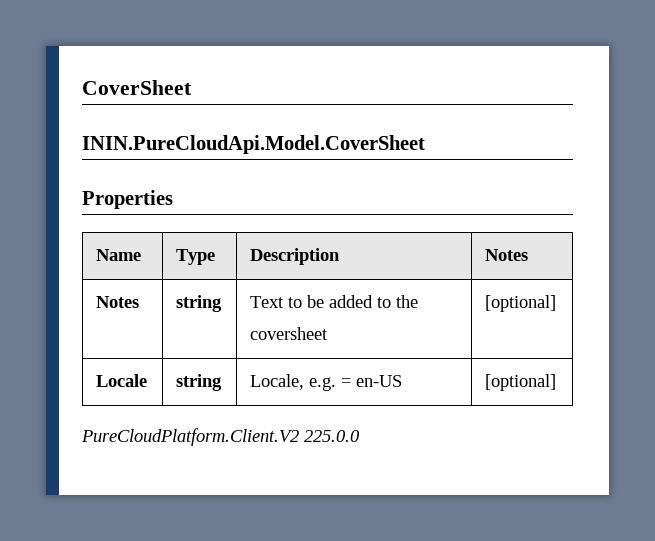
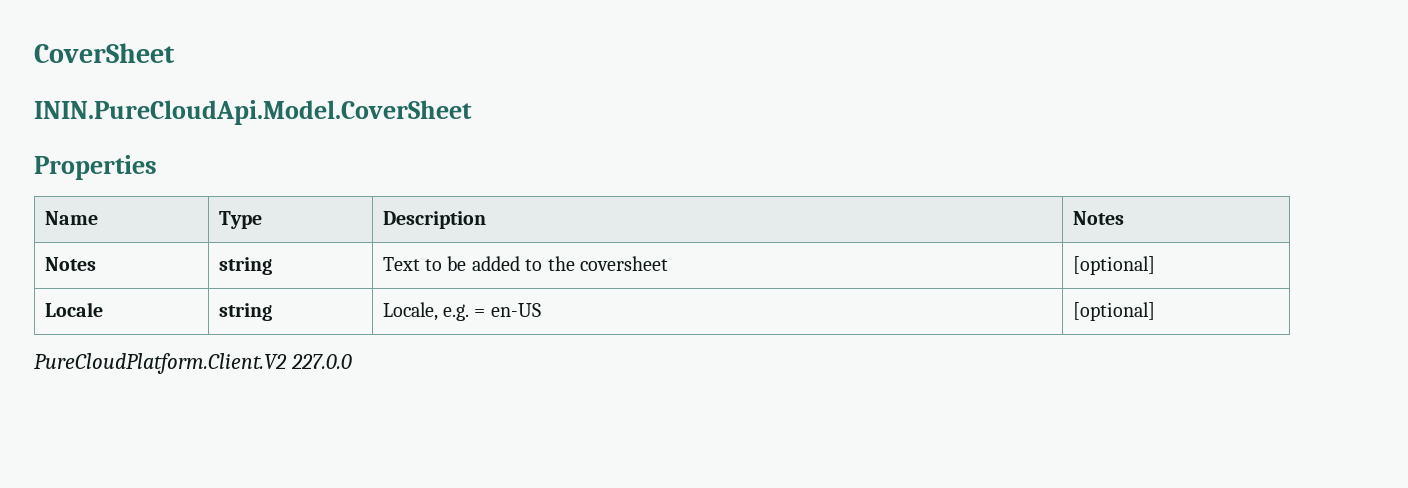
- PureCloudPlatform.Client.V2 225.0.0
+ PureCloudPlatform.Client.V2 227.0.0

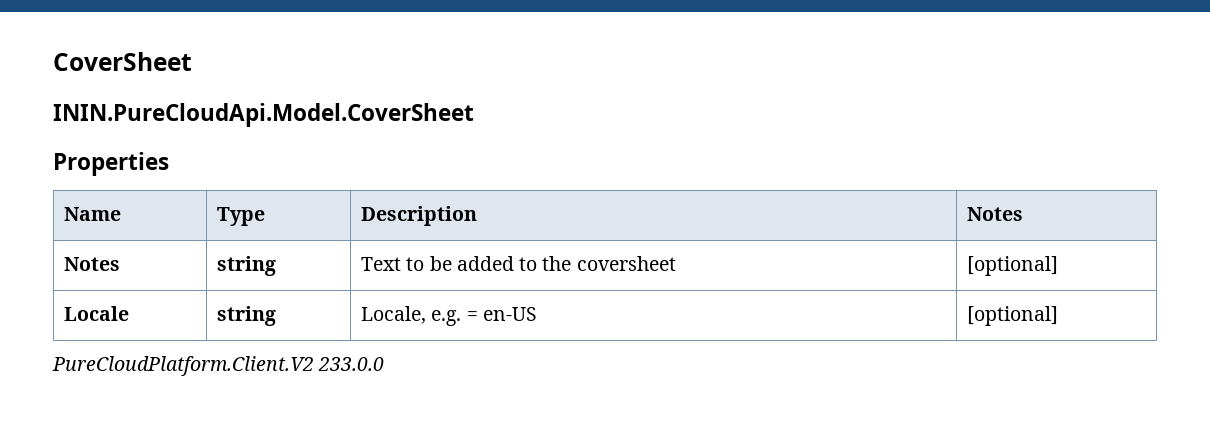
- PureCloudPlatform.Client.V2 227.0.0
+ PureCloudPlatform.Client.V2 233.0.0

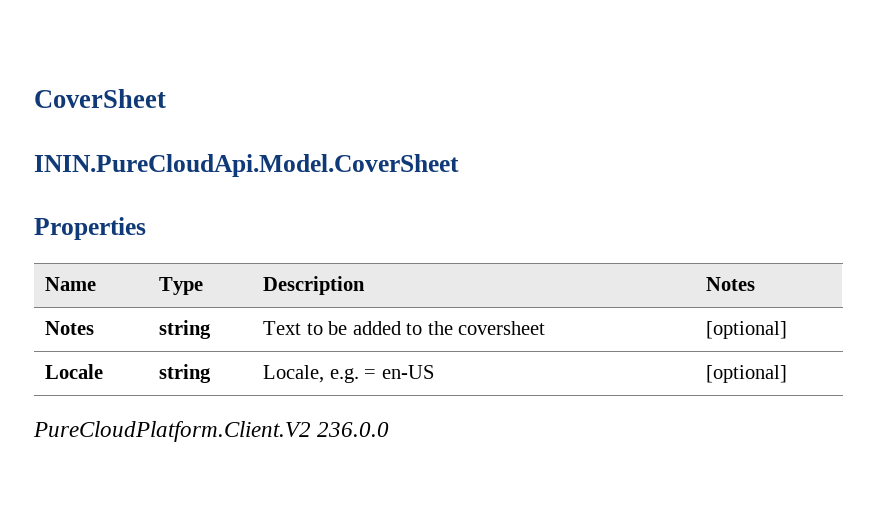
- PureCloudPlatform.Client.V2 233.0.0
+ PureCloudPlatform.Client.V2 236.0.0

